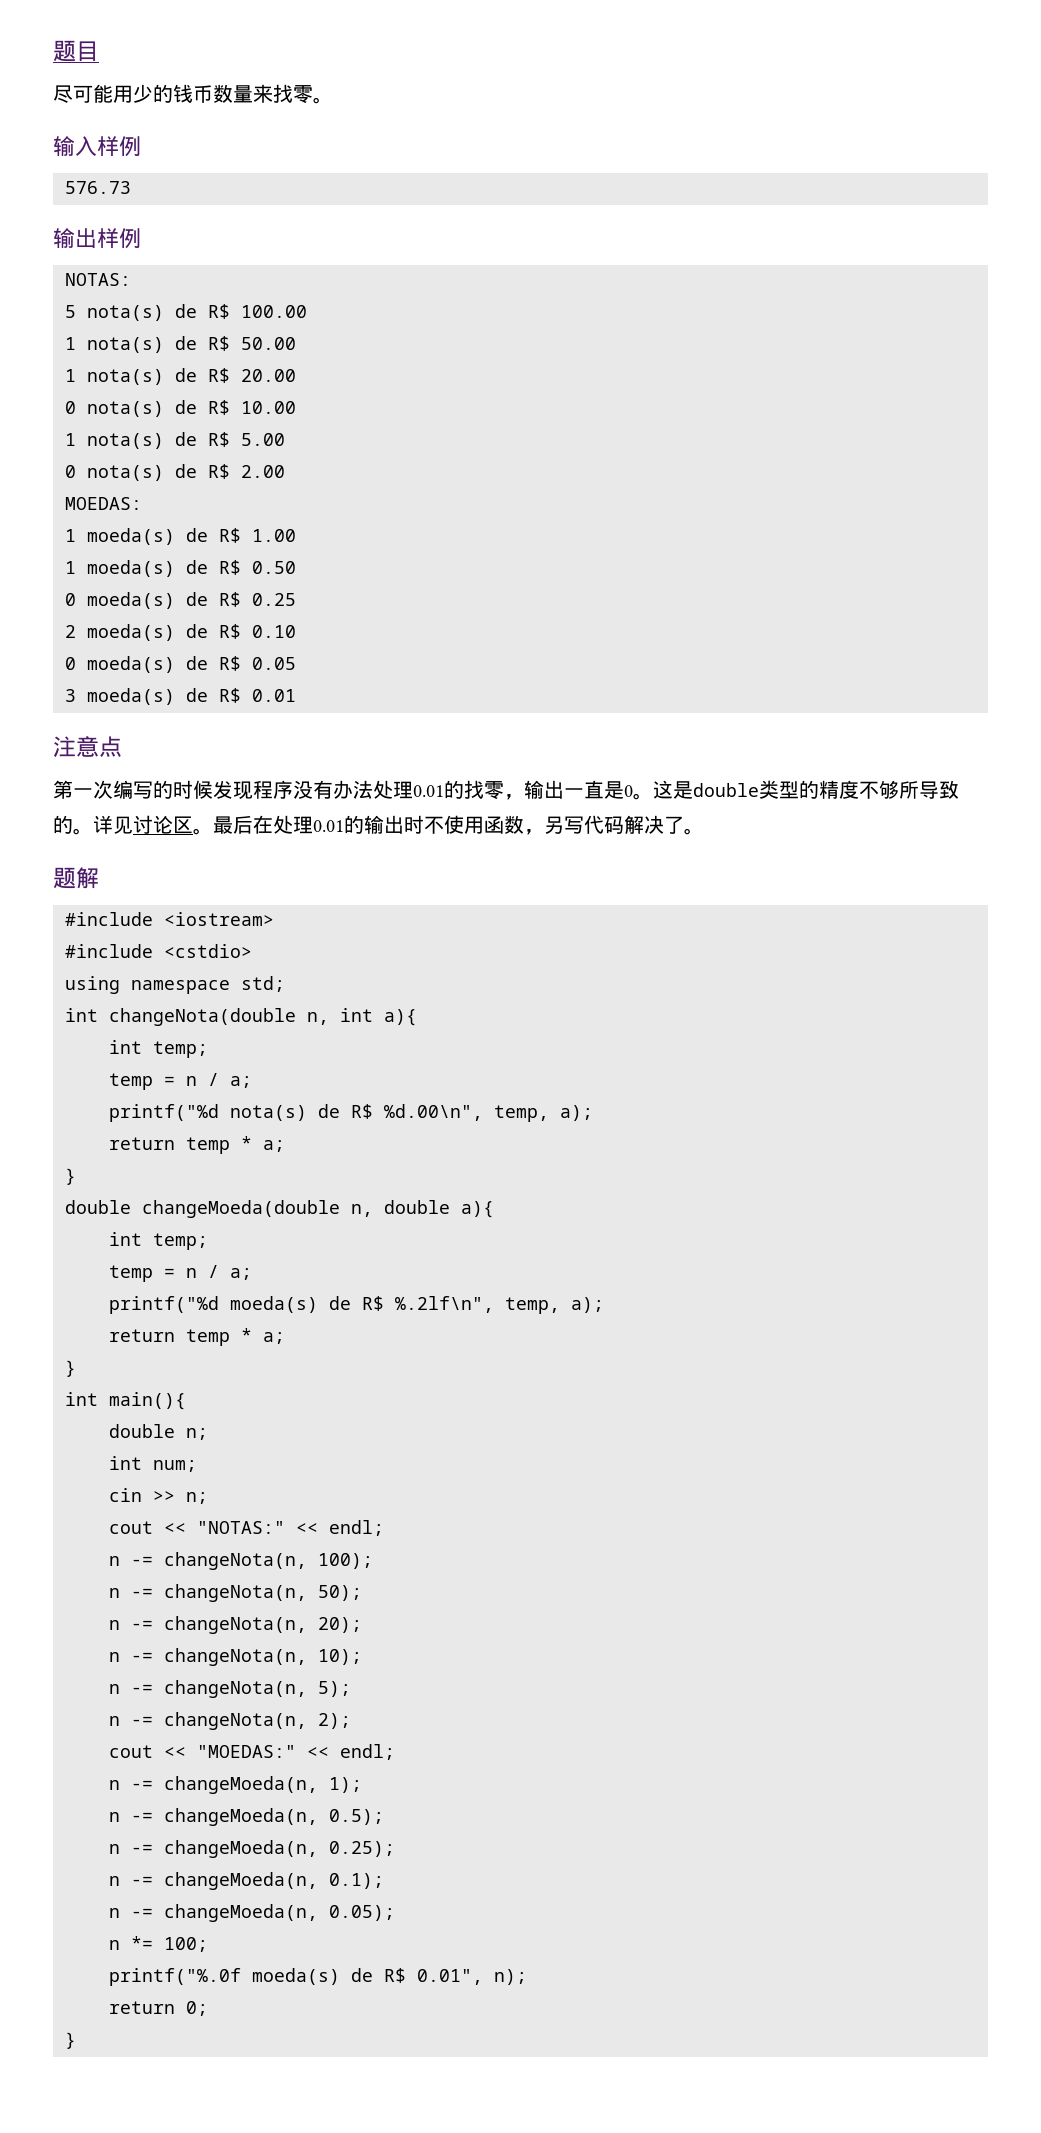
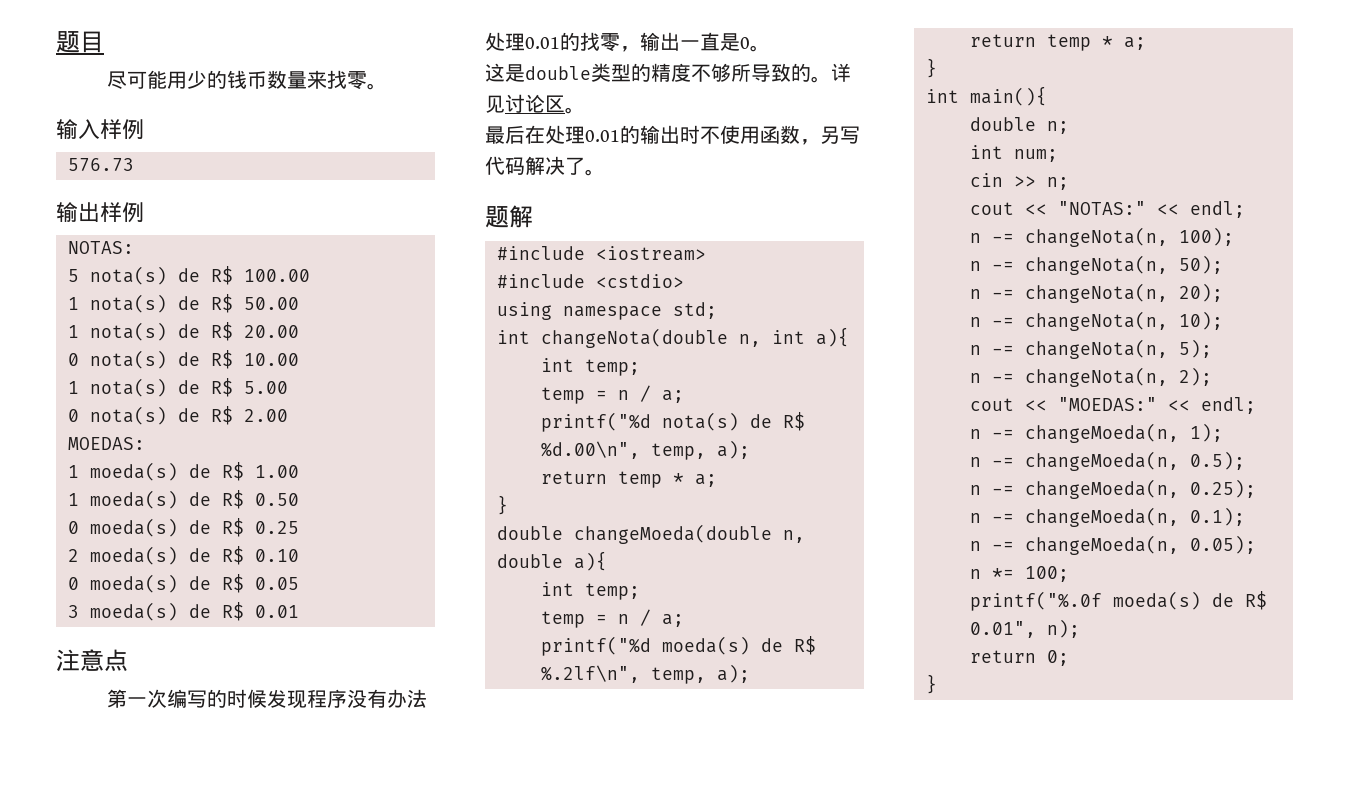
- 第一次编写的时候发现程序没有办法处理0.01的找零，输出一直是0。这是double类型的精度不够所导致的。
+ 第一次编写的时候发现程序没有办法处理0.01的找零，输出一直是0。
+ 这是double类型的精度不够所导致的。
- 详见讨论区。最后在处理0.01的输出时不使用函数，另写代码解决了。
+ 详见讨论区。
+ 最后在处理0.01的输出时不使用函数，另写代码解决了。

